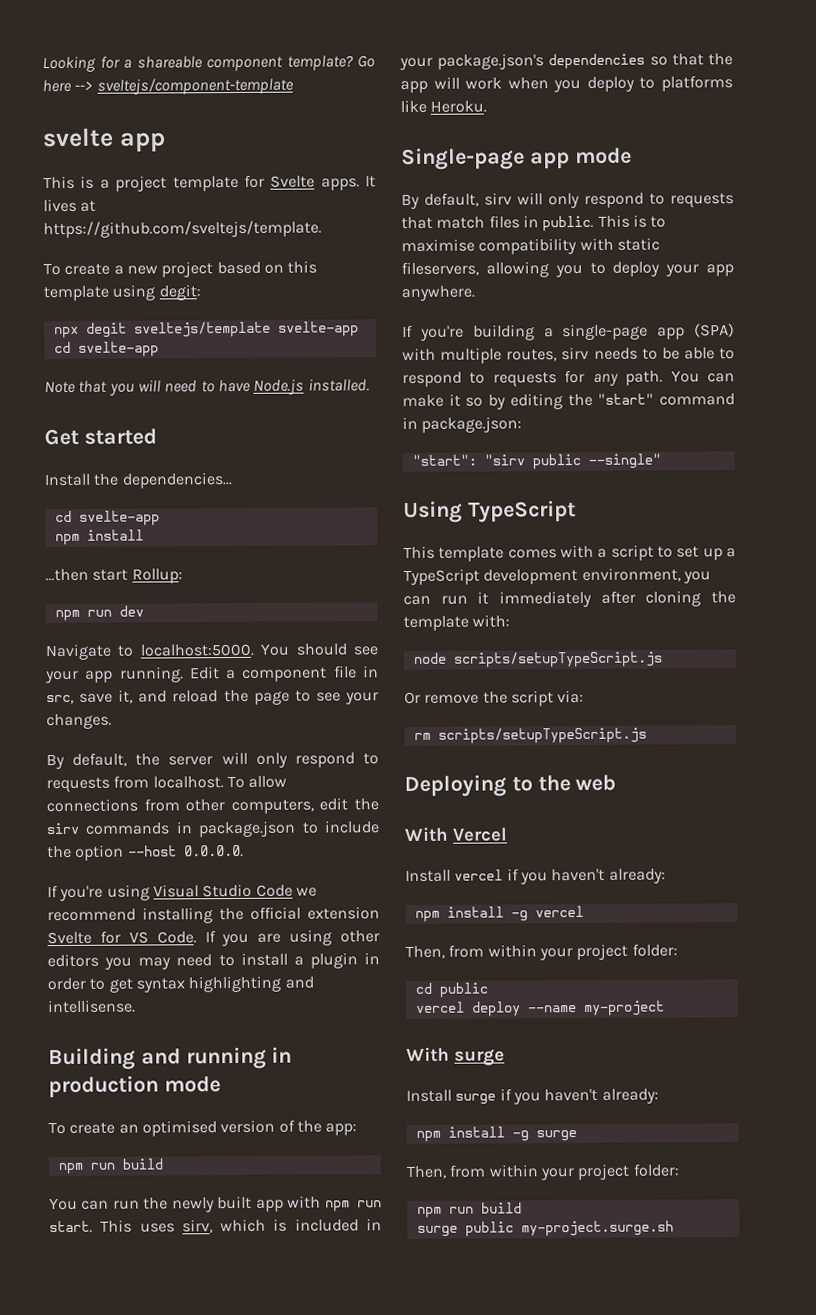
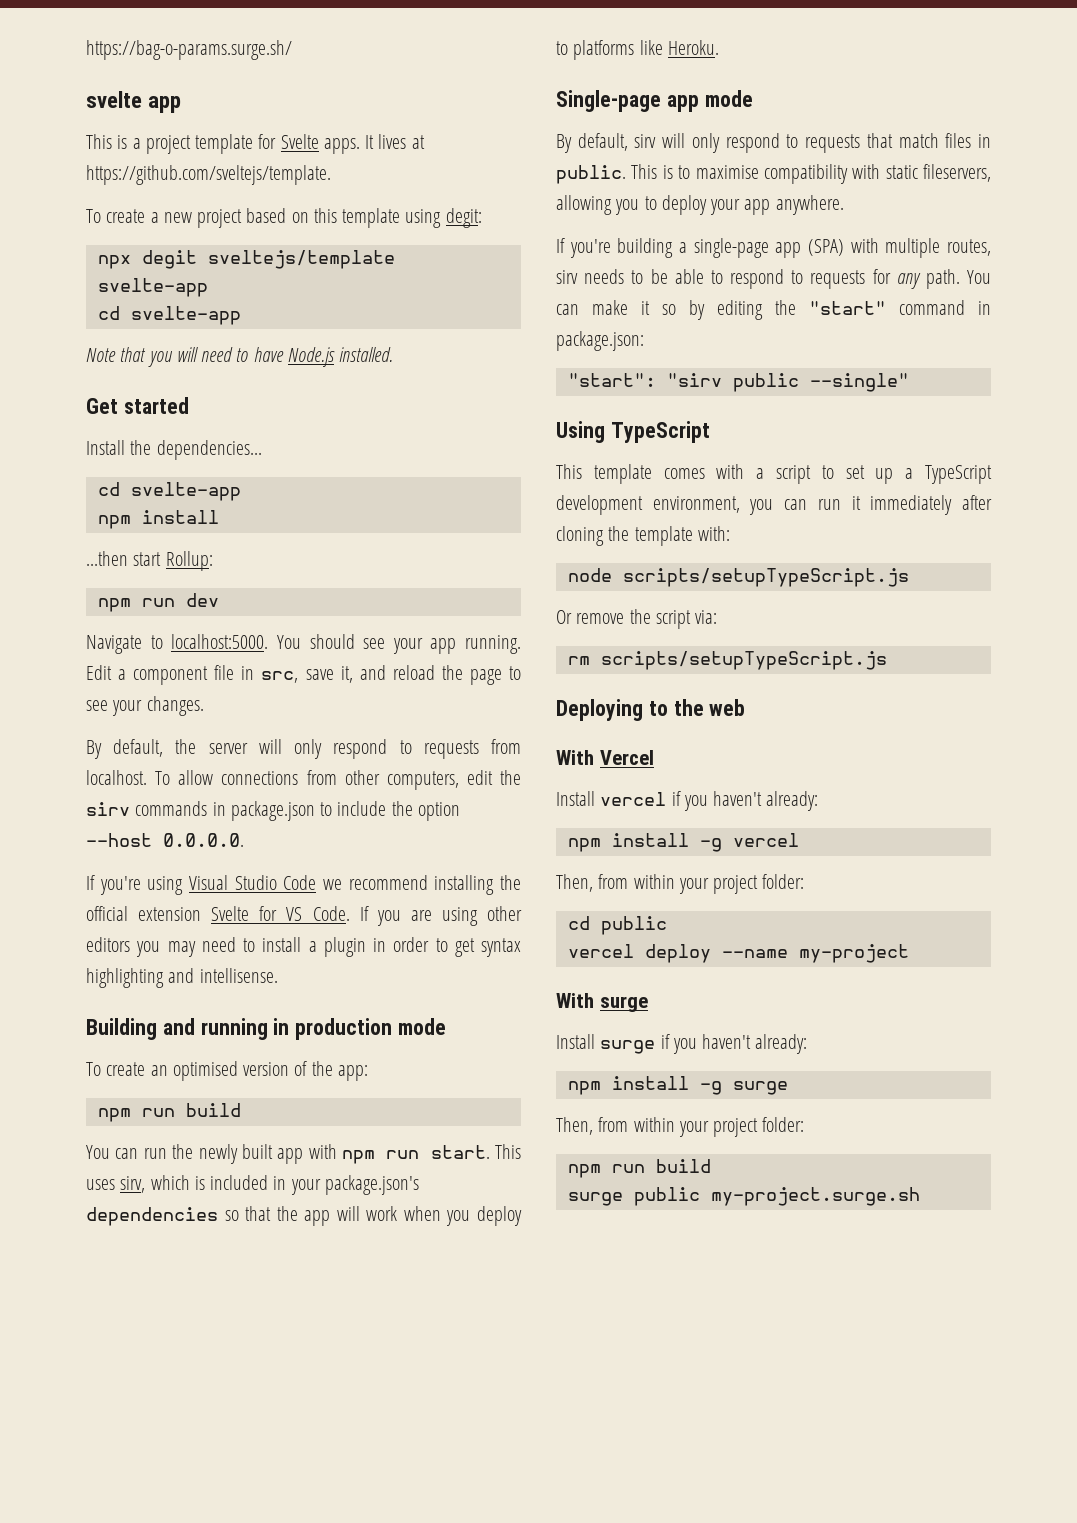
- Looking for a shareable component template? Go here --> sveltejs/component-template
+ https://bag-o-params.surge.sh/

